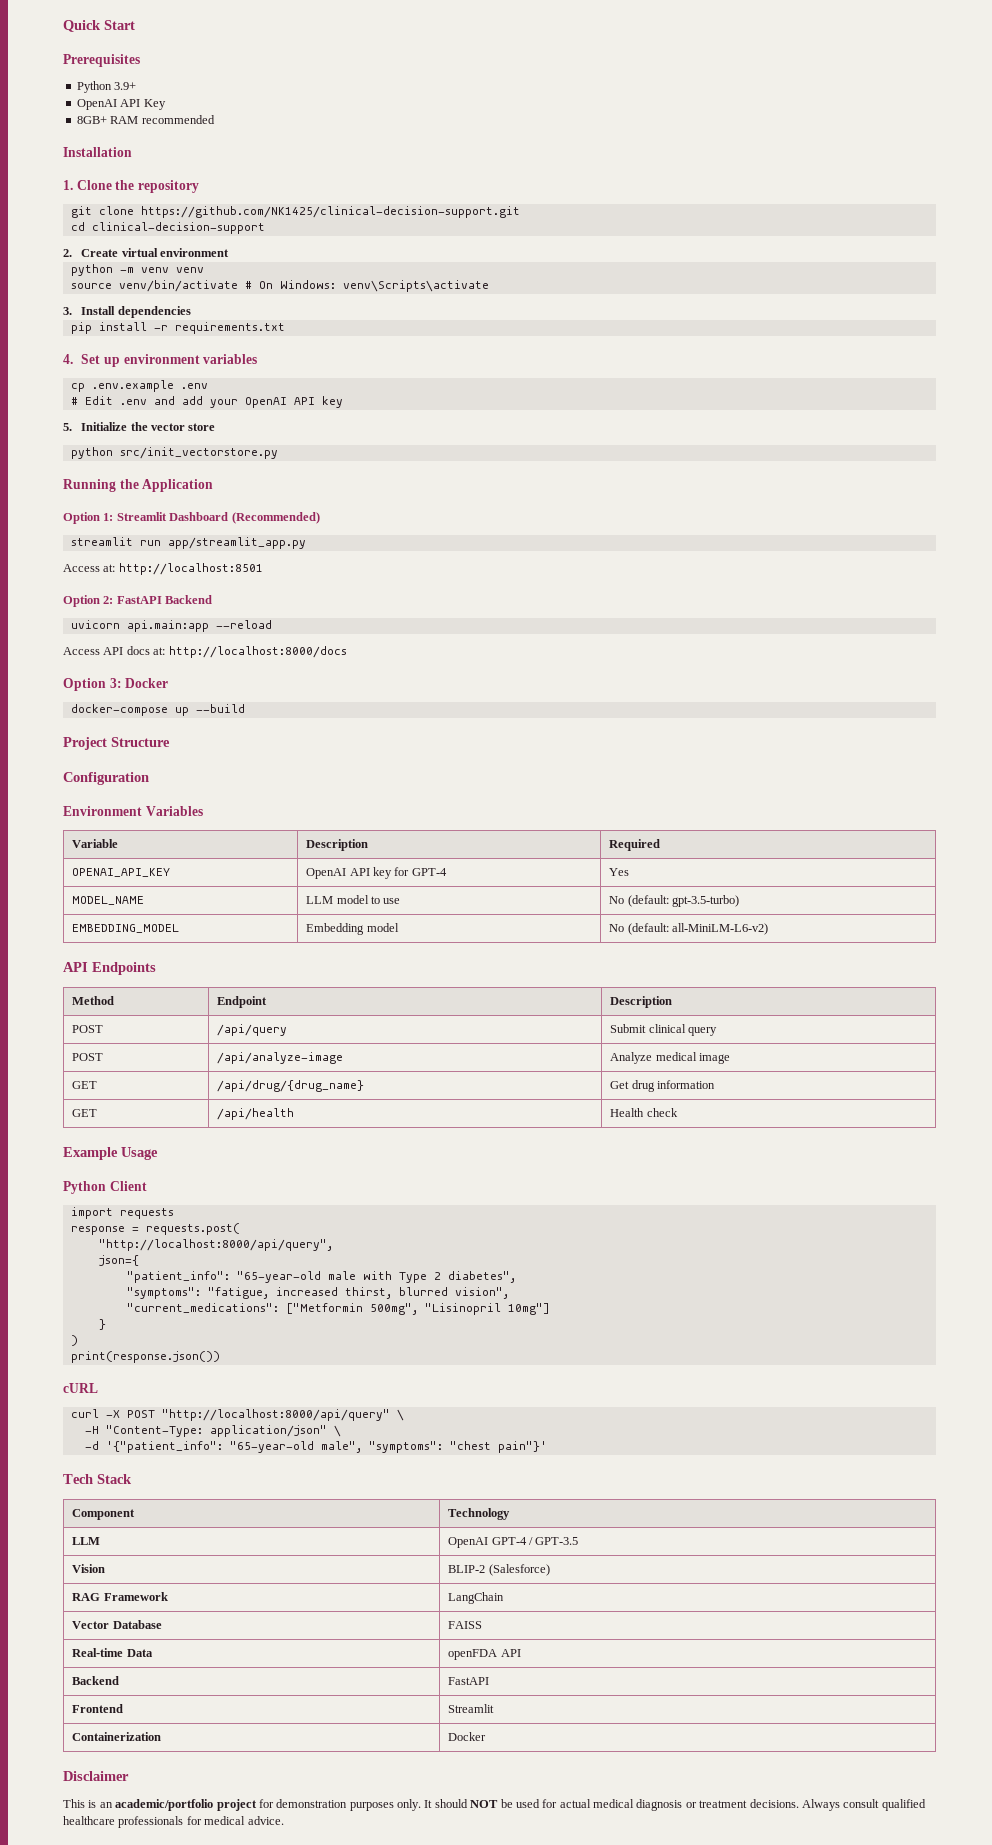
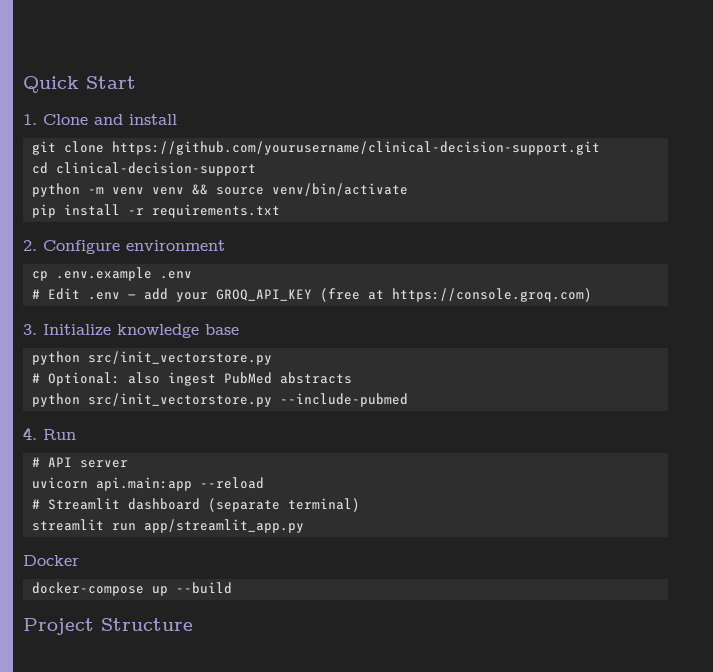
- Prerequisites
- Python 3.9+
- OpenAI API Key
- 8GB+ RAM recommended
- Installation
- 1. Clone the repository
+ 1. Clone and install
- git clone https://github.com/NK1425/clinical-decision-support.git
+ git clone https://github.com/yourusername/clinical-decision-support.git
- 2. Create virtual environment
- python -m venv venv
- source venv/bin/activate # On Windows: venv\Scripts\activate
- 3. Install dependencies
+ python -m venv venv && source venv/bin/activate
- 4. Set up environment variables
+ 2. Configure environment
- # Edit .env and add your OpenAI API key
- 5. Initialize the vector store
+ # Edit .env — add your GROQ_API_KEY (free at https://console.groq.com)
+ 3. Initialize knowledge base
  python src/init_vectorstore.py
- Running the Application
- Option 1: Streamlit Dashboard (Recommended)
+ # Optional: also ingest PubMed abstracts
+ python src/init_vectorstore.py --include-pubmed
+ 4. Run
+ # API server
+ uvicorn api.main:app --reload
+ # Streamlit dashboard (separate terminal)
  streamlit run app/streamlit_app.py
- Access at: http://localhost:8501
- Option 2: FastAPI Backend
- uvicorn api.main:app --reload
- Access API docs at: http://localhost:8000/docs
- Option 3: Docker
+ Docker
- Configuration
- Environment Variables
- Variable | Description | Required
- OPENAI_API_KEY | OpenAI API key for GPT-4 | Yes
- MODEL_NAME | LLM model to use | No (default: gpt-3.5-turbo)
- EMBEDDING_MODEL | Embedding model | No (default: all-MiniLM-L6-v2)
- API Endpoints
- Method | Endpoint | Description
- POST | /api/query | Submit clinical query
- POST | /api/analyze-image | Analyze medical image
- GET | /api/drug/{drug_name} | Get drug information
- GET | /api/health | Health check
- Example Usage
- Python Client
- import requests
- response = requests.post(
- "http://localhost:8000/api/query",
- json={
- "patient_info": "65-year-old male with Type 2 diabetes",
- "symptoms": "fatigue, increased thirst, blurred vision",
- "current_medications": ["Metformin 500mg", "Lisinopril 10mg"]
- }
- )
- print(response.json())
- cURL
- curl -X POST "http://localhost:8000/api/query" \
- -H "Content-Type: application/json" \
- -d '{"patient_info": "65-year-old male", "symptoms": "chest pain"}'
- Tech Stack
- Component | Technology
- LLM | OpenAI GPT-4 / GPT-3.5
- Vision | BLIP-2 (Salesforce)
- RAG Framework | LangChain
- Vector Database | FAISS
- Real-time Data | openFDA API
- Backend | FastAPI
- Frontend | Streamlit
- Containerization | Docker
- Disclaimer
- This is an academic/portfolio project for demonstration purposes only. It should NOT be used for actual medical diagnosis or treatment decisions. Always consult qualified healthcare professionals for medical advice.

